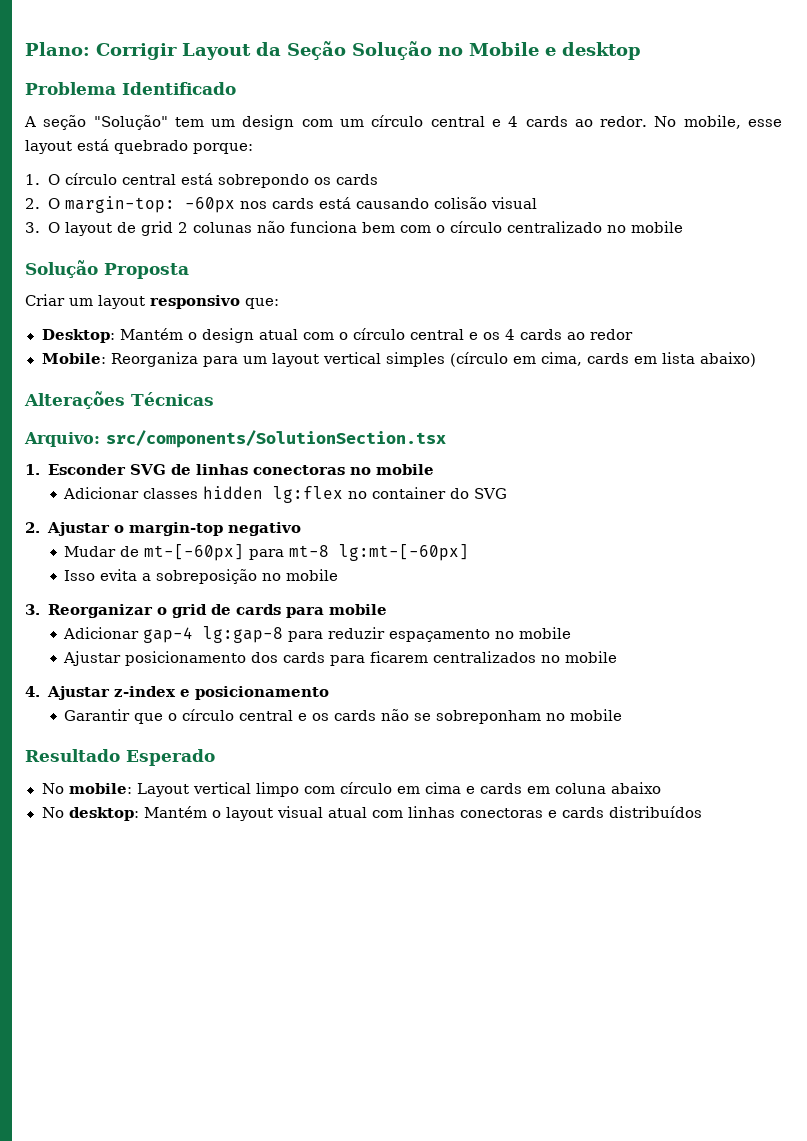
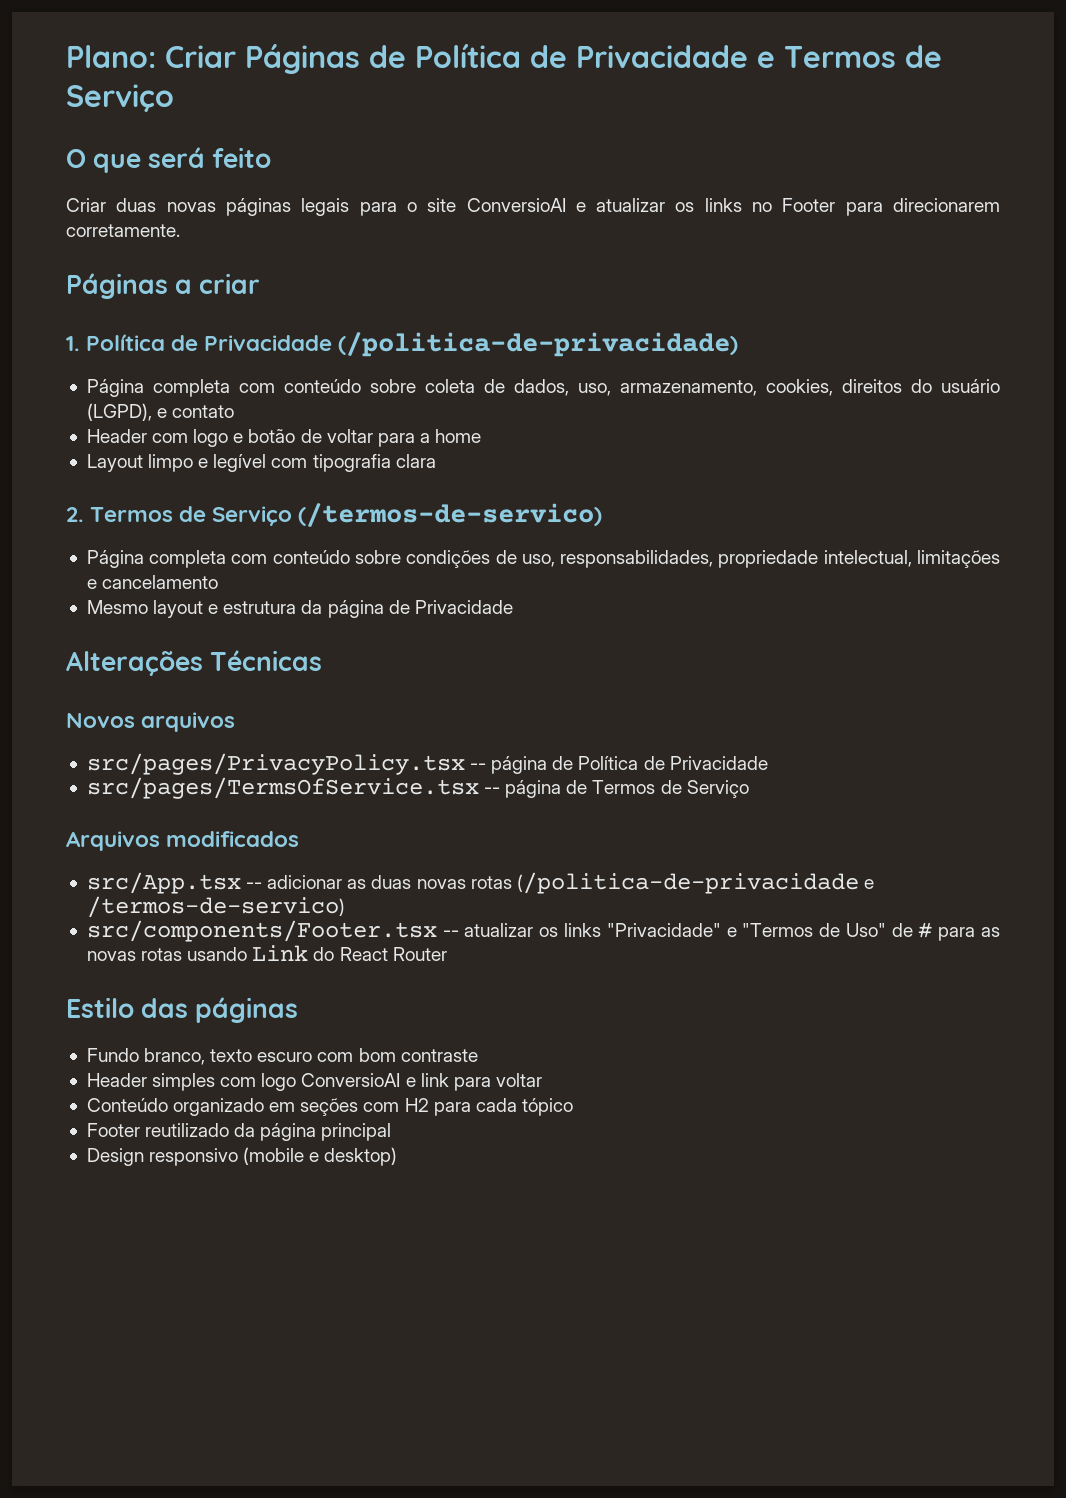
- Plano: Corrigir Layout da Seção Solução no Mobile e desktop
- Problema Identificado
- A seção "Solução" tem um design com um círculo central e 4 cards ao redor. No mobile, esse layout está quebrado porque:
- 1. O círculo central está sobrepondo os cards
- 2. O margin-top: -60px nos cards está causando colisão visual
- 3. O layout de grid 2 colunas não funciona bem com o círculo centralizado no mobile
- Solução Proposta
- Criar um layout responsivo que:
- Desktop: Mantém o design atual com o círculo central e os 4 cards ao redor
- Mobile: Reorganiza para um layout vertical simples (círculo em cima, cards em lista abaixo)
+ Plano: Criar Páginas de Política de Privacidade e Termos de Serviço
+ O que será feito
+ Criar duas novas páginas legais para o site ConversioAI e atualizar os links no Footer para direcionarem corretamente.
+ Páginas a criar
+ 1. Política de Privacidade (/politica-de-privacidade)
+ Página completa com conteúdo sobre coleta de dados, uso, armazenamento, cookies, direitos do usuário (LGPD), e contato
+ Header com logo e botão de voltar para a home
+ Layout limpo e legível com tipografia clara
+ 2. Termos de Serviço (/termos-de-servico)
+ Página completa com conteúdo sobre condições de uso, responsabilidades, propriedade intelectual, limitações e cancelamento
+ Mesmo layout e estrutura da página de Privacidade
  Alterações Técnicas
- Arquivo: src/components/SolutionSection.tsx
- 1. Esconder SVG de linhas conectoras no mobile
- Adicionar classes hidden lg:flex no container do SVG
- 2. Ajustar o margin-top negativo
- Mudar de mt-[-60px] para mt-8 lg:mt-[-60px]
- Isso evita a sobreposição no mobile
- 3. Reorganizar o grid de cards para mobile
- Adicionar gap-4 lg:gap-8 para reduzir espaçamento no mobile
- Ajustar posicionamento dos cards para ficarem centralizados no mobile
- 4. Ajustar z-index e posicionamento
- Garantir que o círculo central e os cards não se sobreponham no mobile
- Resultado Esperado
- No mobile: Layout vertical limpo com círculo em cima e cards em coluna abaixo
- No desktop: Mantém o layout visual atual com linhas conectoras e cards distribuídos
+ Novos arquivos
+ src/pages/PrivacyPolicy.tsx -- página de Política de Privacidade
+ src/pages/TermsOfService.tsx -- página de Termos de Serviço
+ Arquivos modificados
+ src/App.tsx -- adicionar as duas novas rotas (/politica-de-privacidade e /termos-de-servico)
+ src/components/Footer.tsx -- atualizar os links "Privacidade" e "Termos de Uso" de # para as novas rotas usando Link do React Router
+ Estilo das páginas
+ Fundo branco, texto escuro com bom contraste
+ Header simples com logo ConversioAI e link para voltar
+ Conteúdo organizado em seções com H2 para cada tópico
+ Footer reutilizado da página principal
+ Design responsivo (mobile e desktop)

